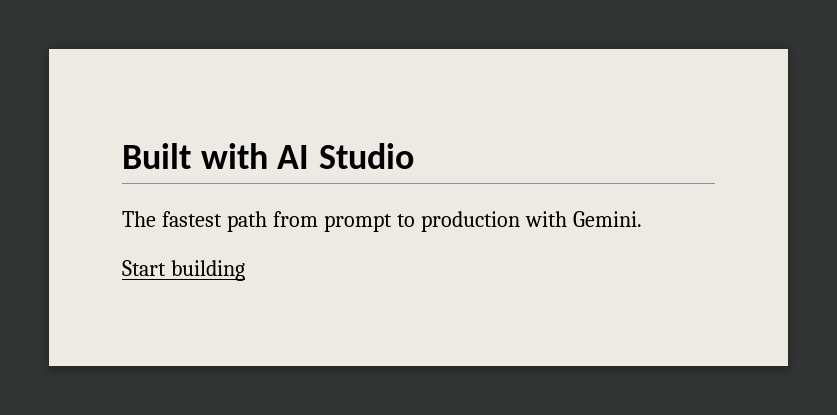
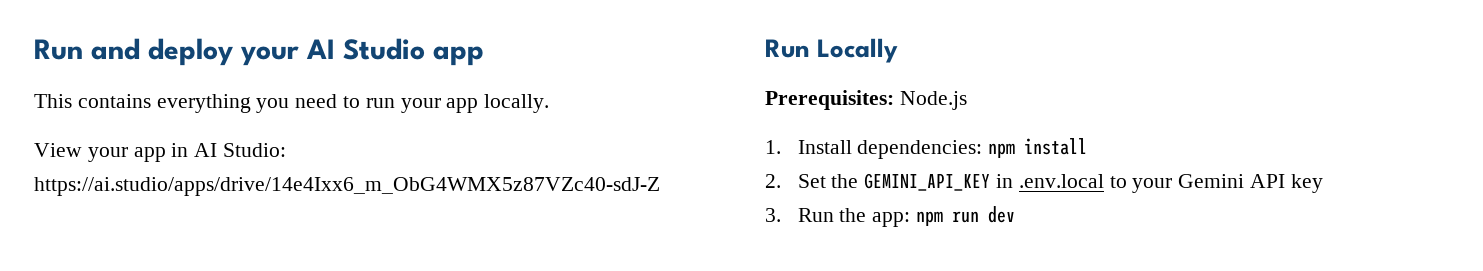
- Built with AI Studio
- The fastest path from prompt to production with Gemini.
- Start building
+ Run and deploy your AI Studio app
+ This contains everything you need to run your app locally.
+ View your app in AI Studio: https://ai.studio/apps/drive/14e4Ixx6_m_ObG4WMX5z87VZc40-sdJ-Z
+ Run Locally
+ Prerequisites: Node.js
+ 1. Install dependencies: npm install
+ 2. Set the GEMINI_API_KEY in .env.local to your Gemini API key
+ 3. Run the app: npm run dev

